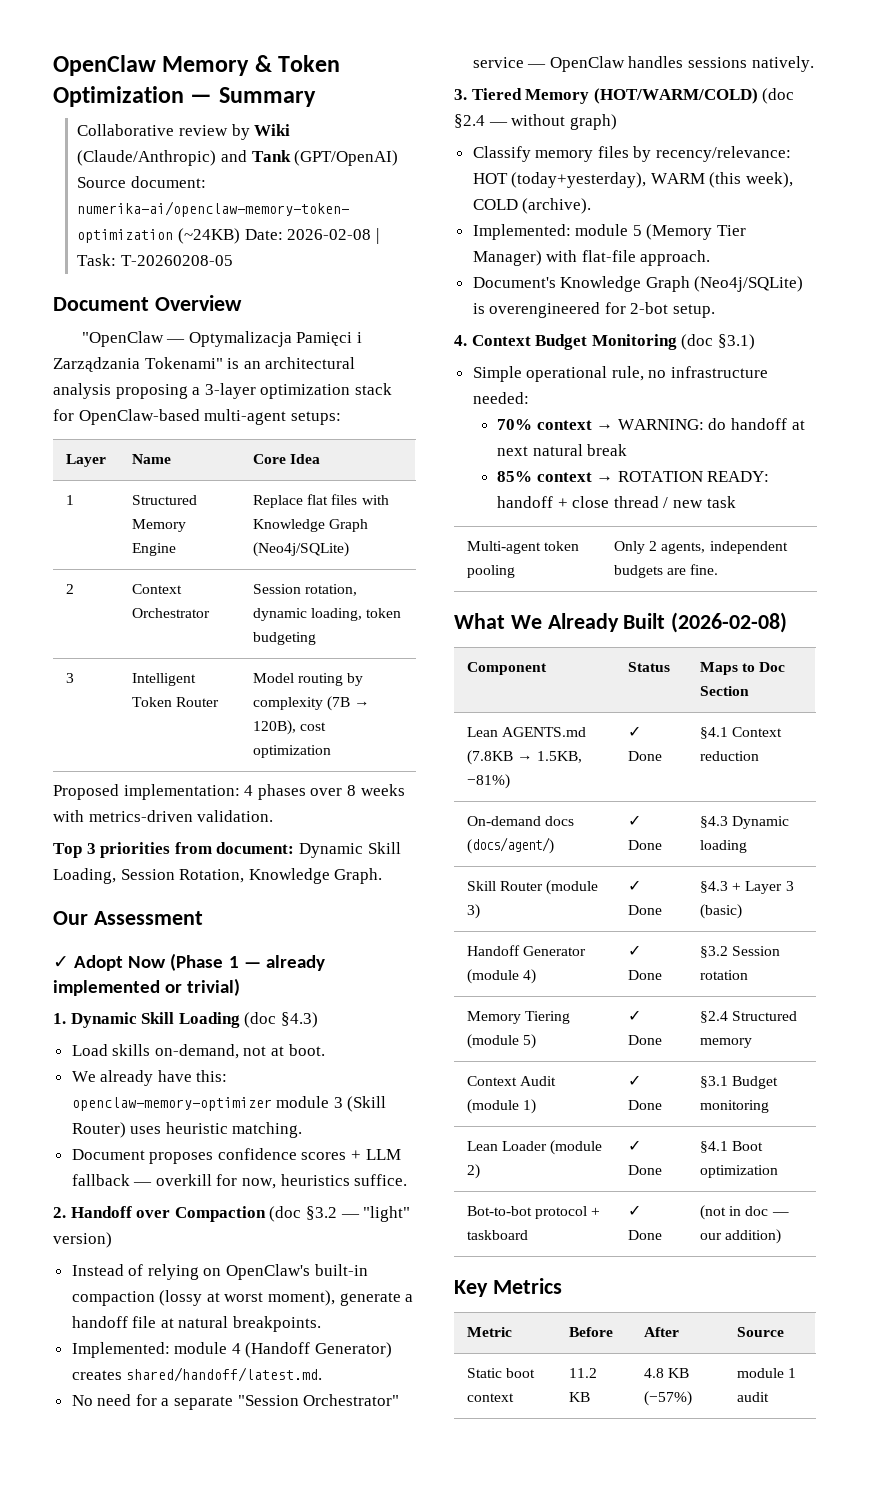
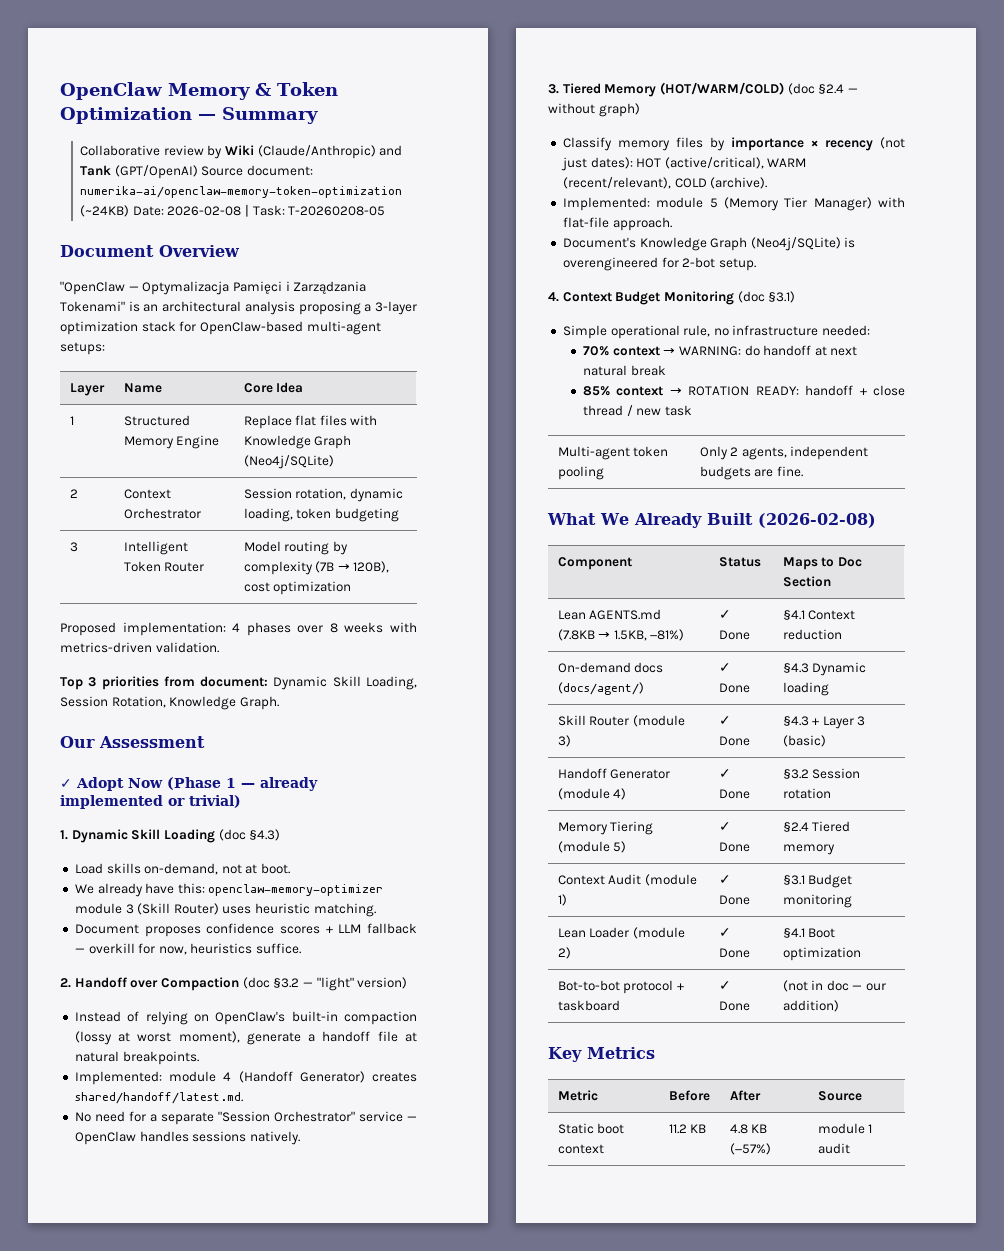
- Classify memory files by recency/relevance: HOT (today+yesterday), WARM (this week), COLD (archive).
+ Classify memory files by importance × recency (not just dates): HOT (active/critical), WARM (recent/relevant), COLD (archive).
- Memory Tiering (module 5) | ✓ Done | §2.4 Structured memory
+ Memory Tiering (module 5) | ✓ Done | §2.4 Tiered memory

